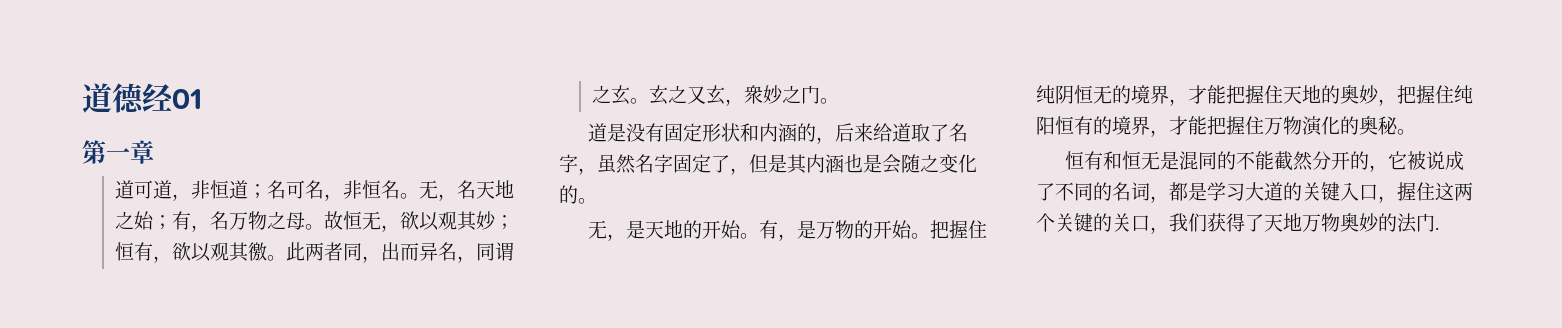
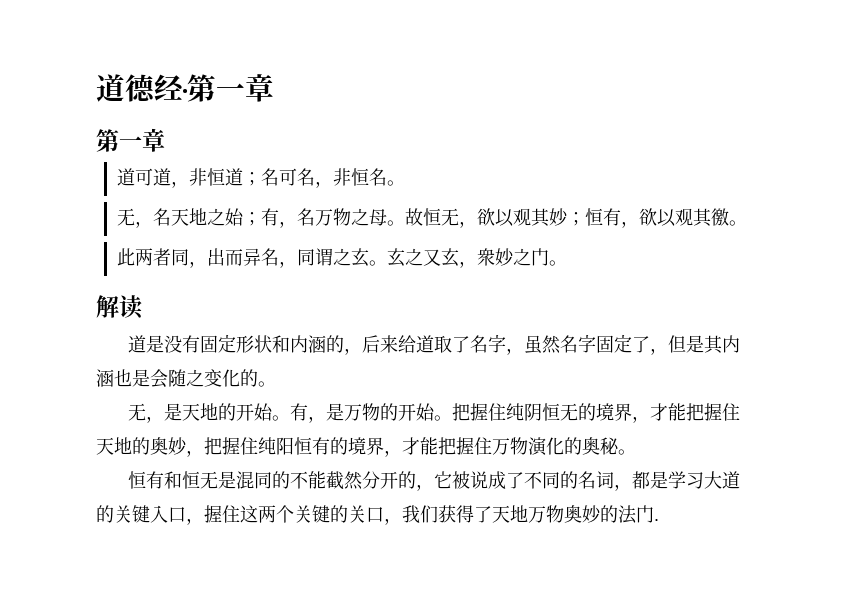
- 道德经01
+ 道德经·第一章
- 道可道，非恒道；名可名，非恒名。无，名天地之始；有，名万物之母。
+ 道可道，非恒道；名可名，非恒名。
+ 无，名天地之始；有，名万物之母。
- 故恒无，欲以观其妙；恒有，欲以观其徼。此两者同，出而异名，同谓之玄。
+ 故恒无，欲以观其妙；恒有，欲以观其徼。
+ 此两者同，出而异名，同谓之玄。
+ 解读

